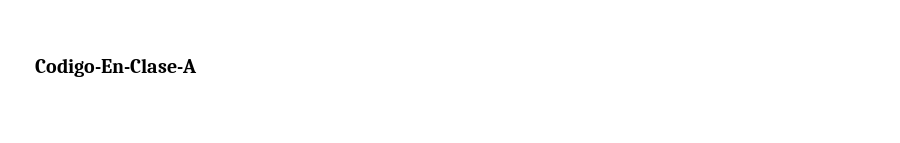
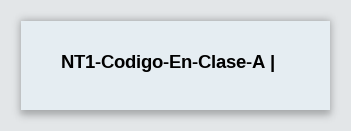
- Codigo-En-Clase-A
+ NT1-Codigo-En-Clase-A |

